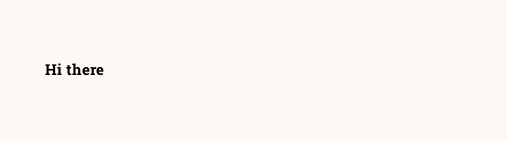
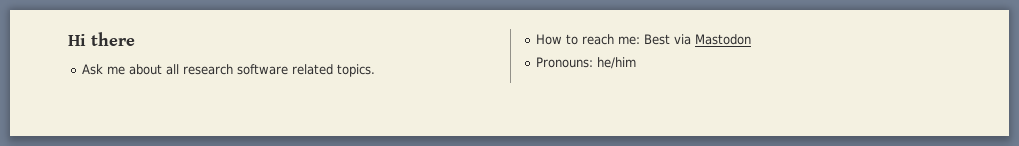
+ Ask me about all research software related topics.
+ How to reach me: Best via Mastodon
+ Pronouns: he/him

